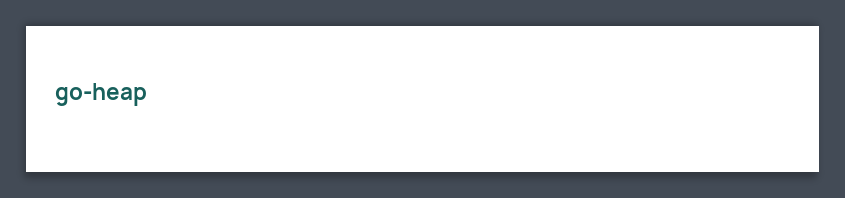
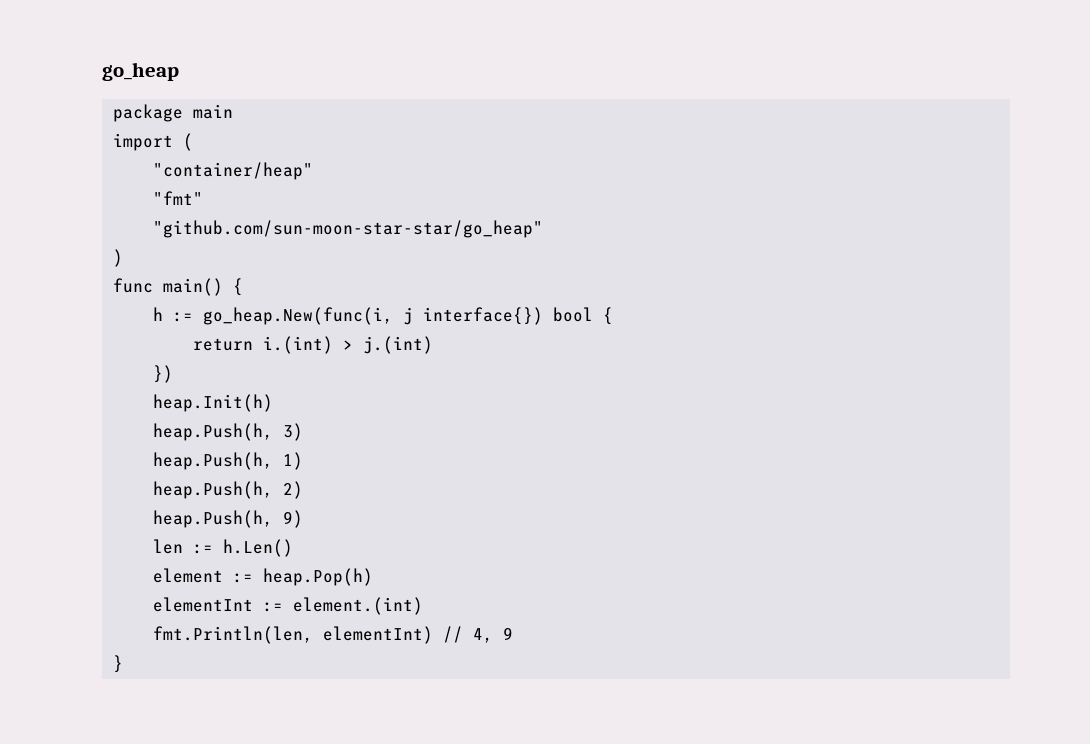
- go-heap
+ go_heap
+ package main
+ import (
+ "container/heap"
+ "fmt"
+ "github.com/sun-moon-star-star/go_heap"
+ )
+ func main() {
+ h := go_heap.New(func(i, j interface{}) bool {
+ return i.(int) > j.(int)
+ })
+ heap.Init(h)
+ heap.Push(h, 3)
+ heap.Push(h, 1)
+ heap.Push(h, 2)
+ heap.Push(h, 9)
+ len := h.Len()
+ element := heap.Pop(h)
+ elementInt := element.(int)
+ fmt.Println(len, elementInt) // 4, 9
+ }

